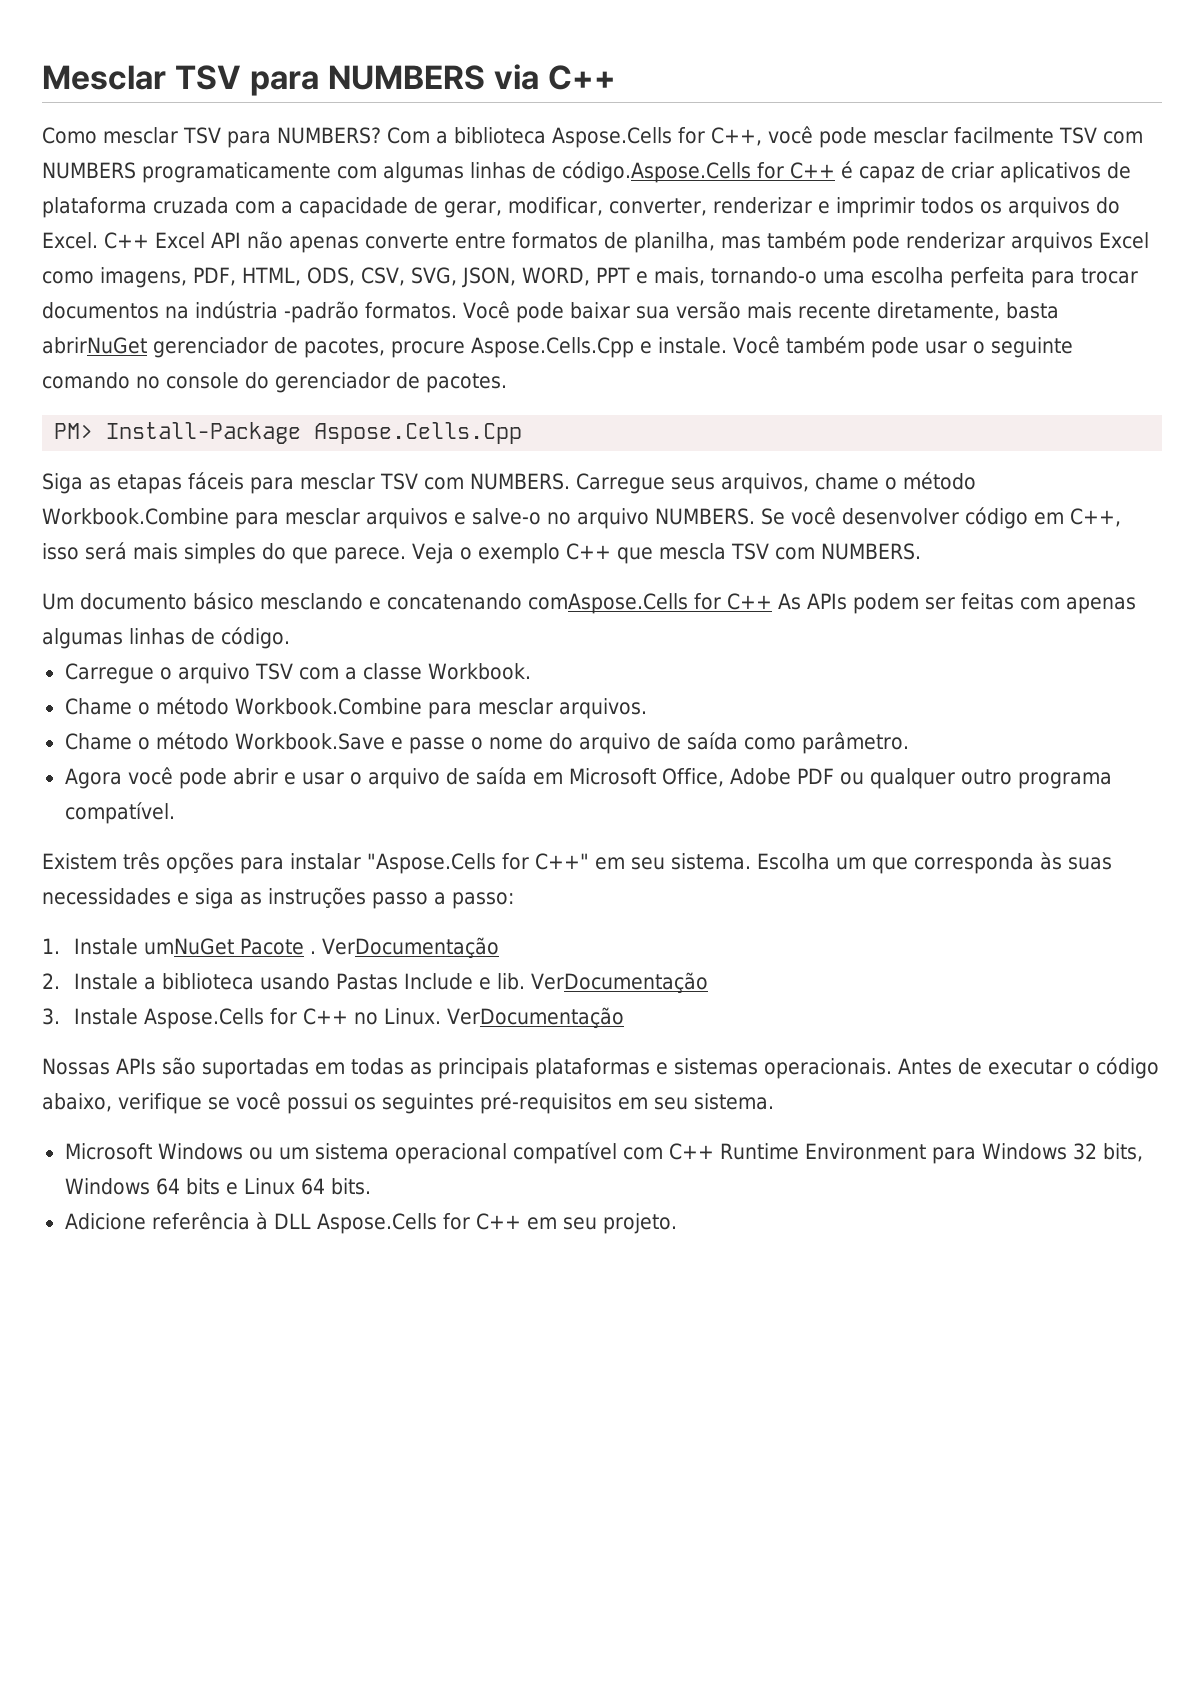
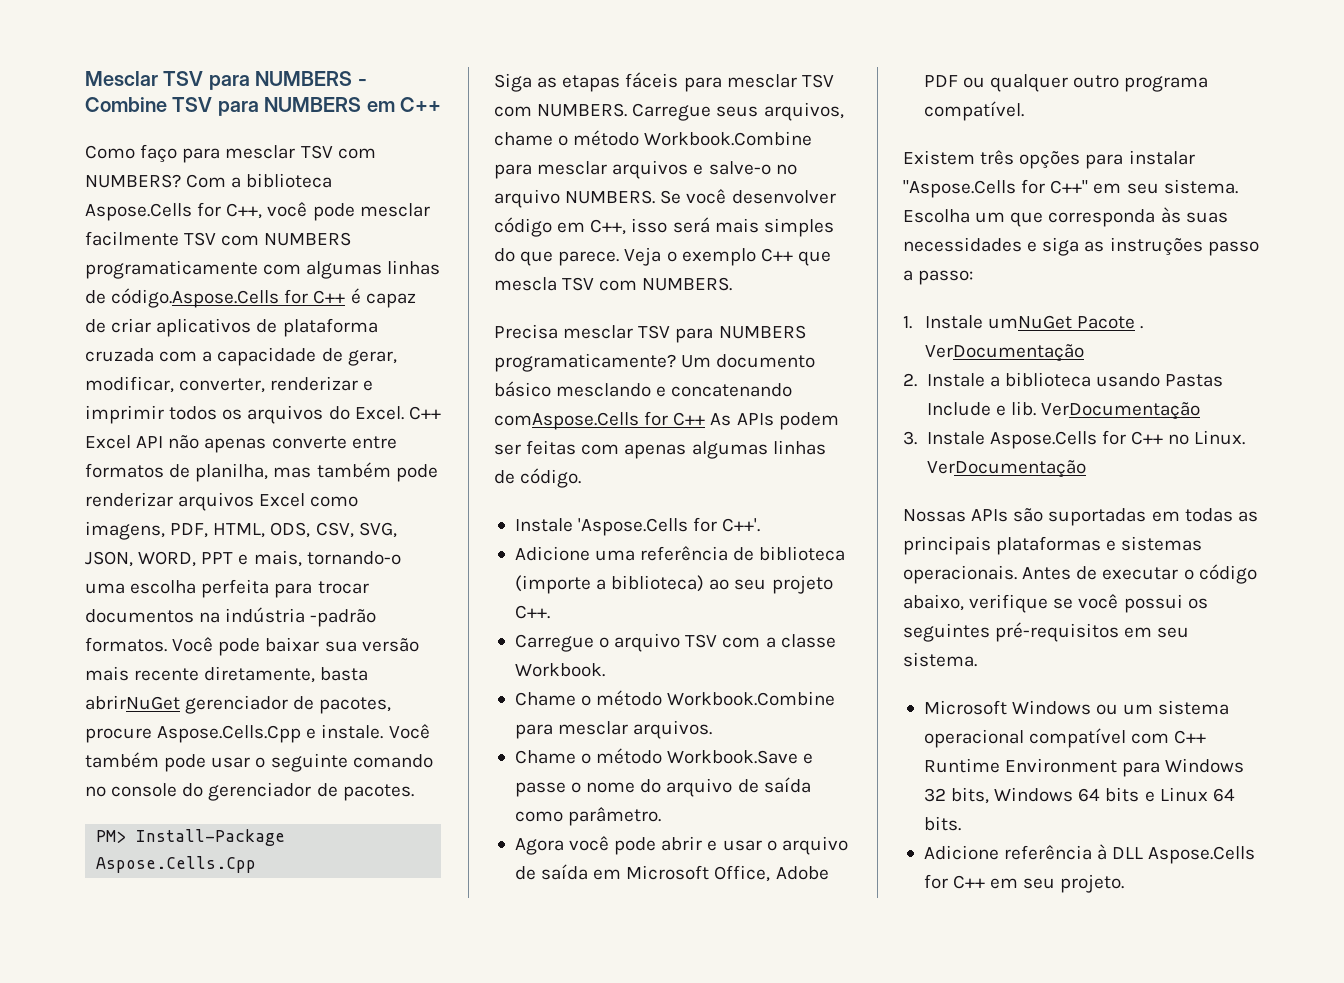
- Mesclar TSV para NUMBERS via C++
+ Mesclar TSV para NUMBERS - Combine TSV para NUMBERS em C++
- Como mesclar TSV para NUMBERS?
+ Como faço para mesclar TSV com NUMBERS?
+ Precisa mesclar TSV para NUMBERS programaticamente?
+ Instale 'Aspose.Cells for C++'.
+ Adicione uma referência de biblioteca (importe a biblioteca) ao seu projeto C++.

